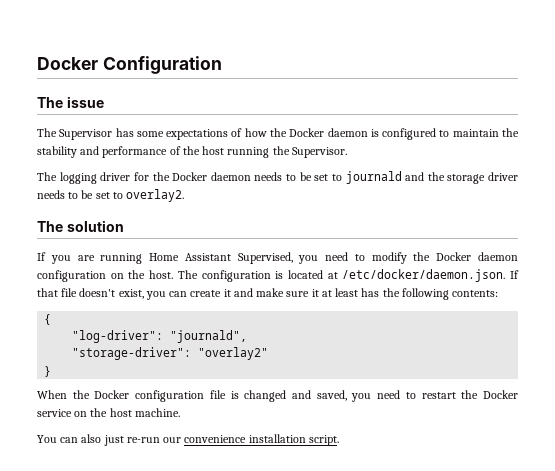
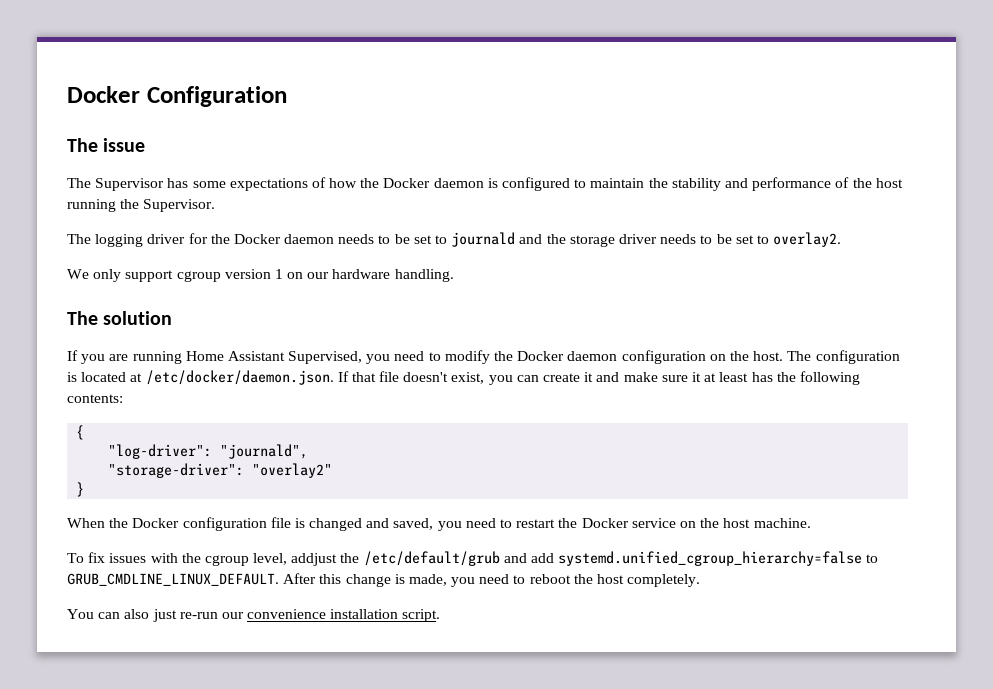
+ We only support cgroup version 1 on our hardware handling.
+ To fix issues with the cgroup level, addjust the /etc/default/grub and add systemd.unified_cgroup_hierarchy=false to GRUB_CMDLINE_LINUX_DEFAULT. After this change is made, you need to reboot the host completely.

